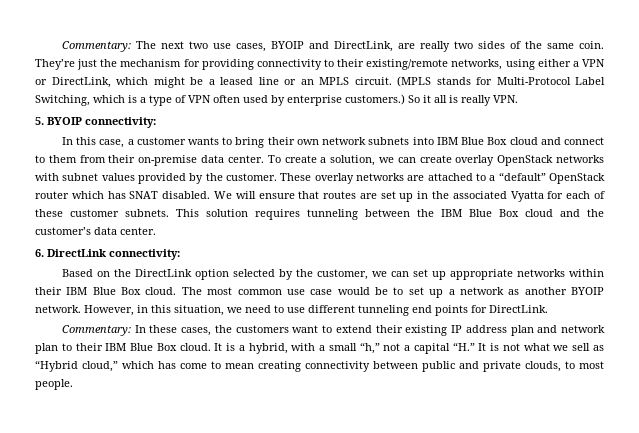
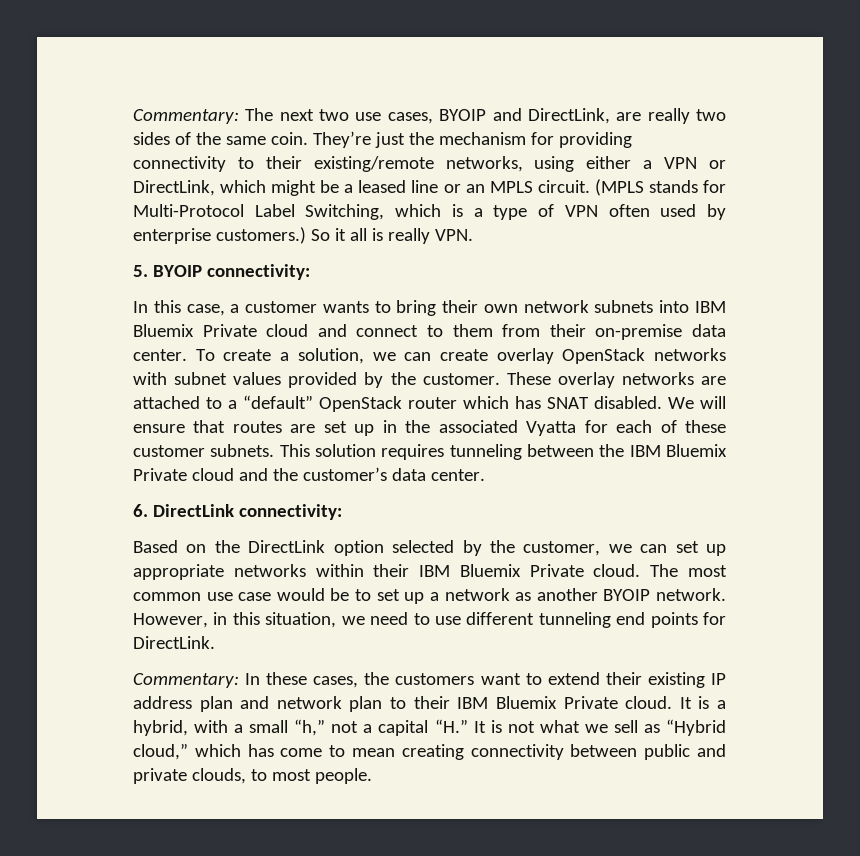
- In this case, a customer wants to bring their own network subnets into IBM Blue Box cloud and connect to them from their on-premise data center.
+ In this case, a customer wants to bring their own network subnets into IBM Bluemix Private cloud and connect to them from their on-premise data center.
- This solution requires tunneling between the IBM Blue Box cloud and the customer’s data center.
+ This solution requires tunneling between the IBM Bluemix Private cloud and the customer’s data center.
- Based on the DirectLink option selected by the customer, we can set up appropriate networks within their IBM Blue Box cloud.
+ Based on the DirectLink option selected by the customer, we can set up appropriate networks within their IBM Bluemix Private cloud.
- Commentary: In these cases, the customers want to extend their existing IP address plan and network plan to their IBM Blue Box cloud.
+ Commentary: In these cases, the customers want to extend their existing IP address plan and network plan to their IBM Bluemix Private cloud.

